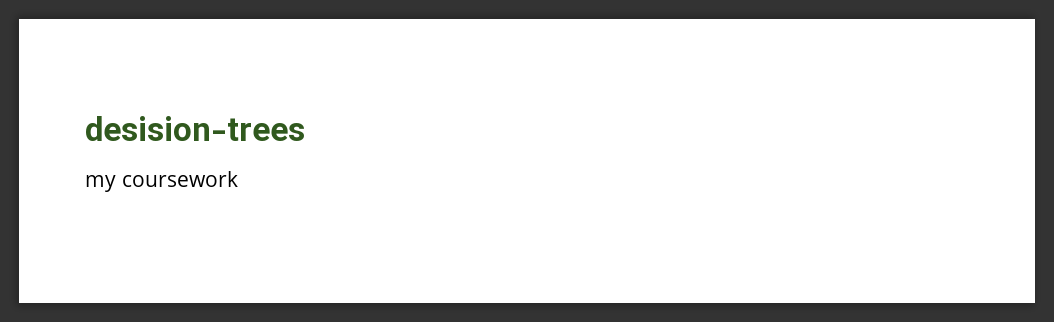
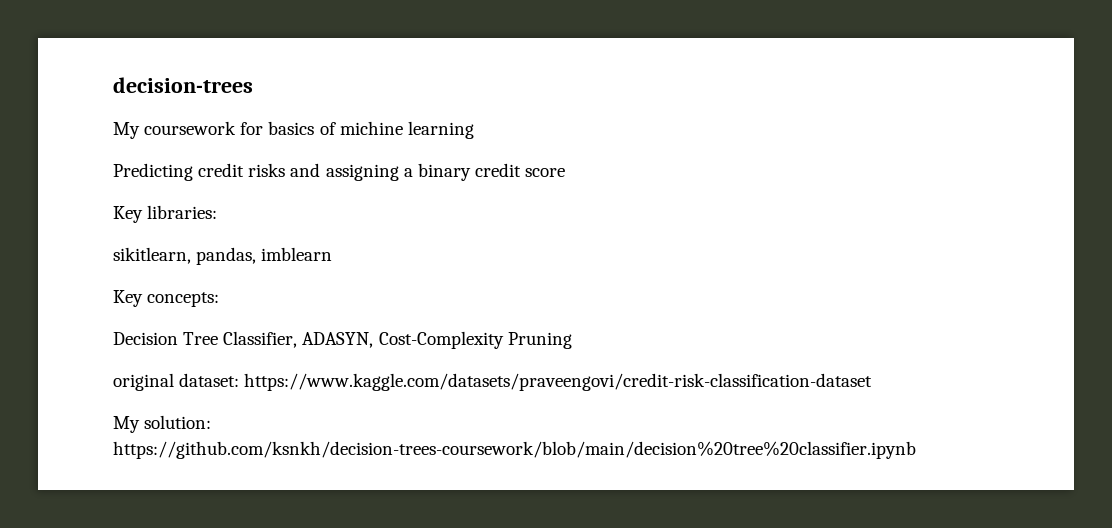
- desision-trees
- my coursework
+ decision-trees
+ My coursework for basics of michine learning
+ Predicting credit risks and assigning a binary credit score
+ Key libraries:
+ sikitlearn, pandas, imblearn
+ Key concepts:
+ Decision Tree Classifier, ADASYN, Cost-Complexity Pruning
+ original dataset: https://www.kaggle.com/datasets/praveengovi/credit-risk-classification-dataset
+ My solution: https://github.com/ksnkh/decision-trees-coursework/blob/main/decision%20tree%20classifier.ipynb

